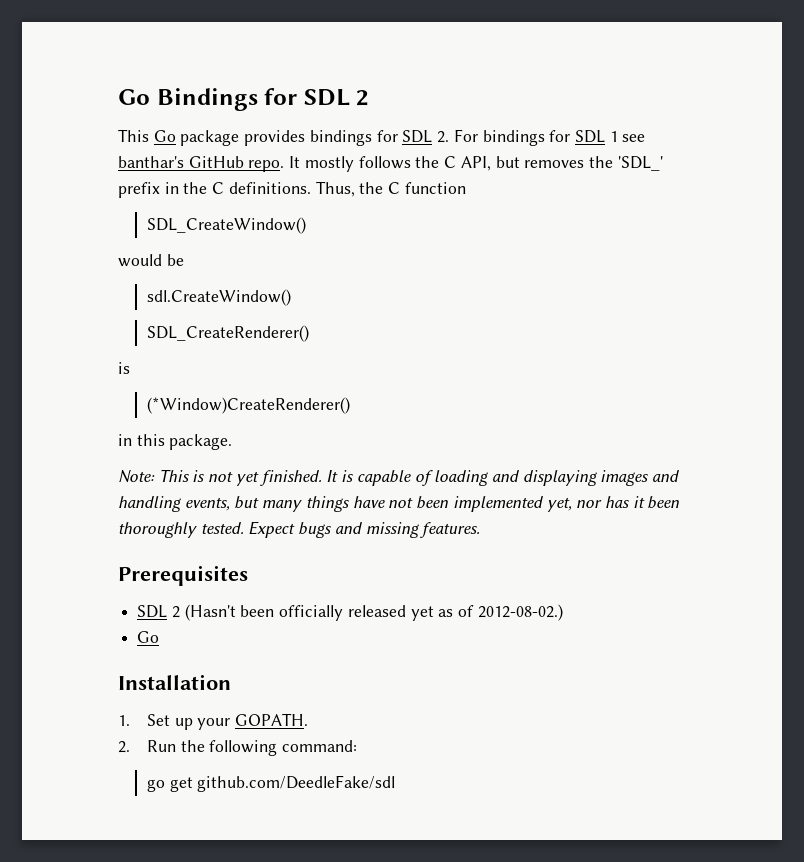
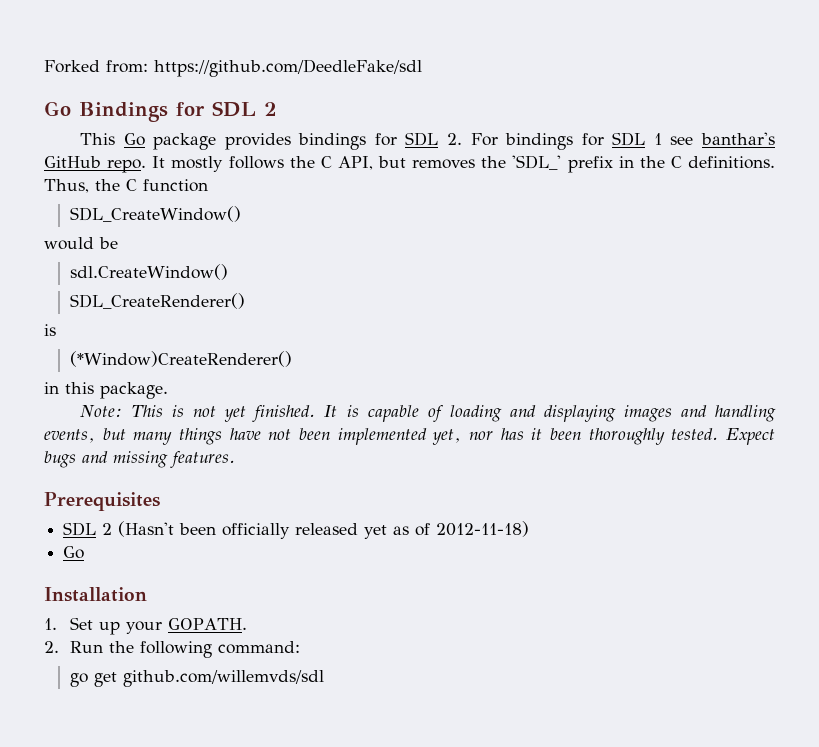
+ Forked from: https://github.com/DeedleFake/sdl
- SDL 2 (Hasn't been officially released yet as of 2012-08-02.)
+ SDL 2 (Hasn't been officially released yet as of 2012-11-18)
- go get github.com/DeedleFake/sdl
+ go get github.com/willemvds/sdl

